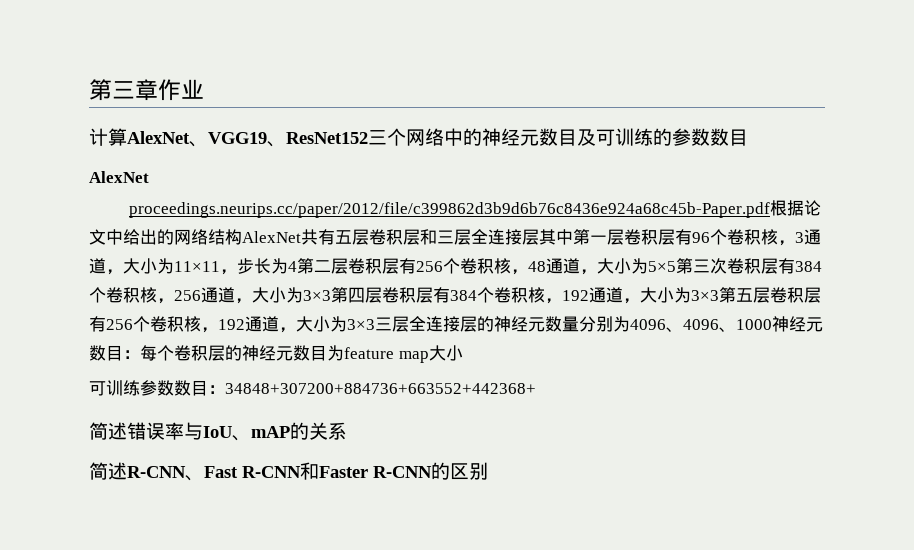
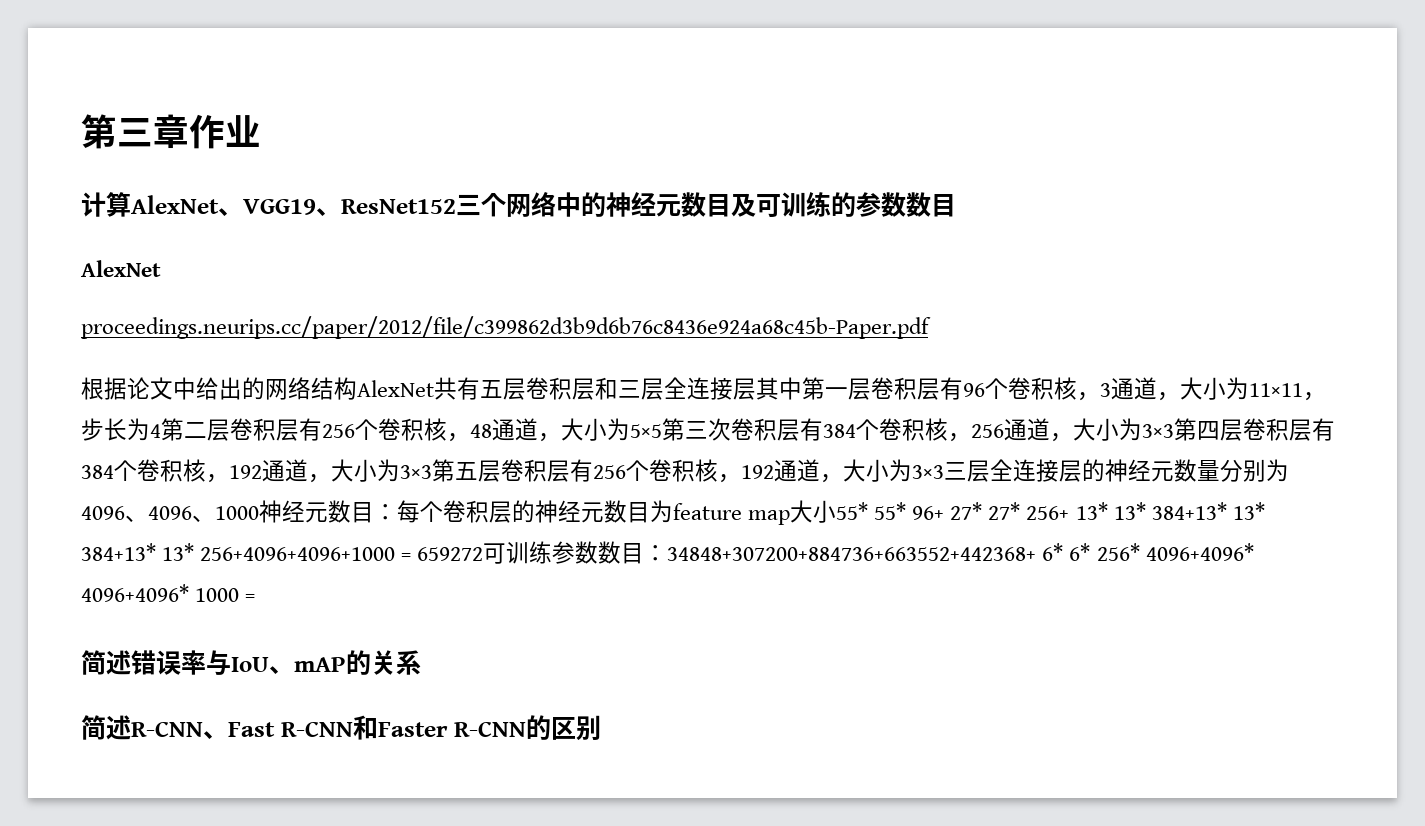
- proceedings.neurips.cc/paper/2012/file/c399862d3b9d6b76c8436e924a68c45b-Paper.pdf根据论文中给出的网络结构AlexNet共有五层卷积层和三层全连接层其中第一层卷积层有96个卷积核，3通道，大小为11×11，步长为4第二层卷积层有256个卷积核，48通道，大小为5×5第三次卷积层有384个卷积核，256通道，大小为3×3第四层卷积层有384个卷积核，192通道，大小为3×3第五层卷积层有256个卷积核，192通道，大小为3×3三层全连接层的神经元数量分别为4096、4096、1000神经元数目：
+ proceedings.neurips.cc/paper/2012/file/c399862d3b9d6b76c8436e924a68c45b-Paper.pdf
+ 根据论文中给出的网络结构AlexNet共有五层卷积层和三层全连接层其中第一层卷积层有96个卷积核，3通道，大小为11×11，步长为4第二层卷积层有256个卷积核，48通道，大小为5×5第三次卷积层有384个卷积核，256通道，大小为3×3第四层卷积层有384个卷积核，192通道，大小为3×3第五层卷积层有256个卷积核，192通道，大小为3×3三层全连接层的神经元数量分别为4096、4096、1000神经元数目：
- 每个卷积层的神经元数目为feature map大小
- 可训练参数数目：
+ 每个卷积层的神经元数目为feature map大小55* 55* 96+ 27* 27* 256+ 13* 13* 384+13* 13* 384+13* 13* 256+4096+4096+1000 = 659272可训练参数数目：
- 34848+307200+884736+663552+442368+
+ 34848+307200+884736+663552+442368+ 6* 6* 256* 4096+4096* 4096+4096* 1000 =

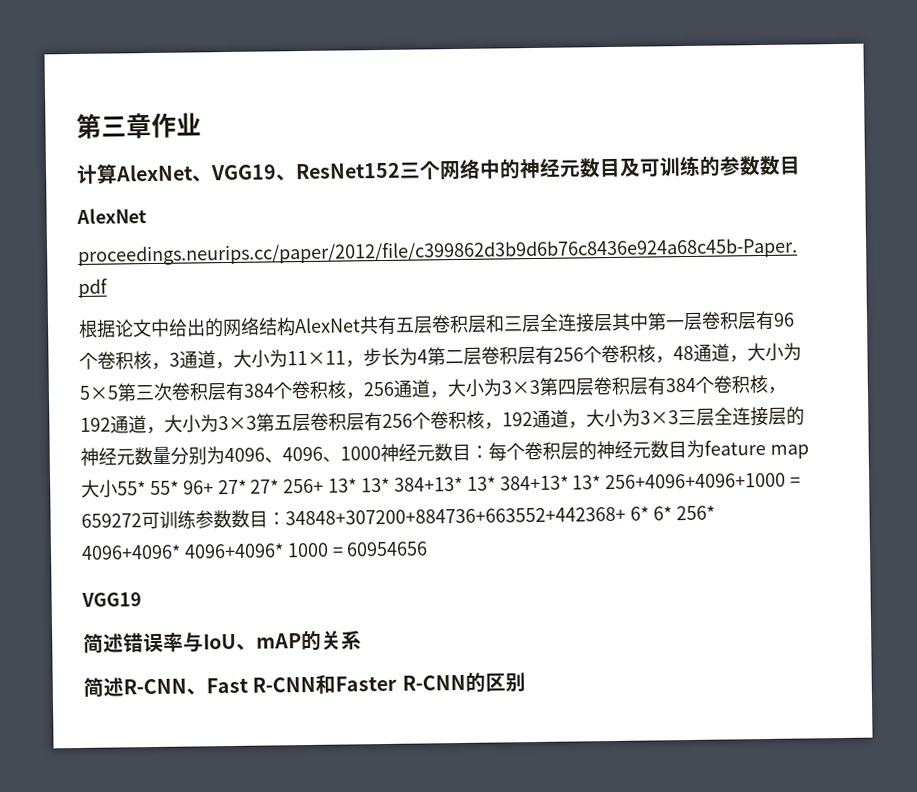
- 34848+307200+884736+663552+442368+ 6* 6* 256* 4096+4096* 4096+4096* 1000 =
+ 34848+307200+884736+663552+442368+ 6* 6* 256* 4096+4096* 4096+4096* 1000 = 60954656
+ VGG19

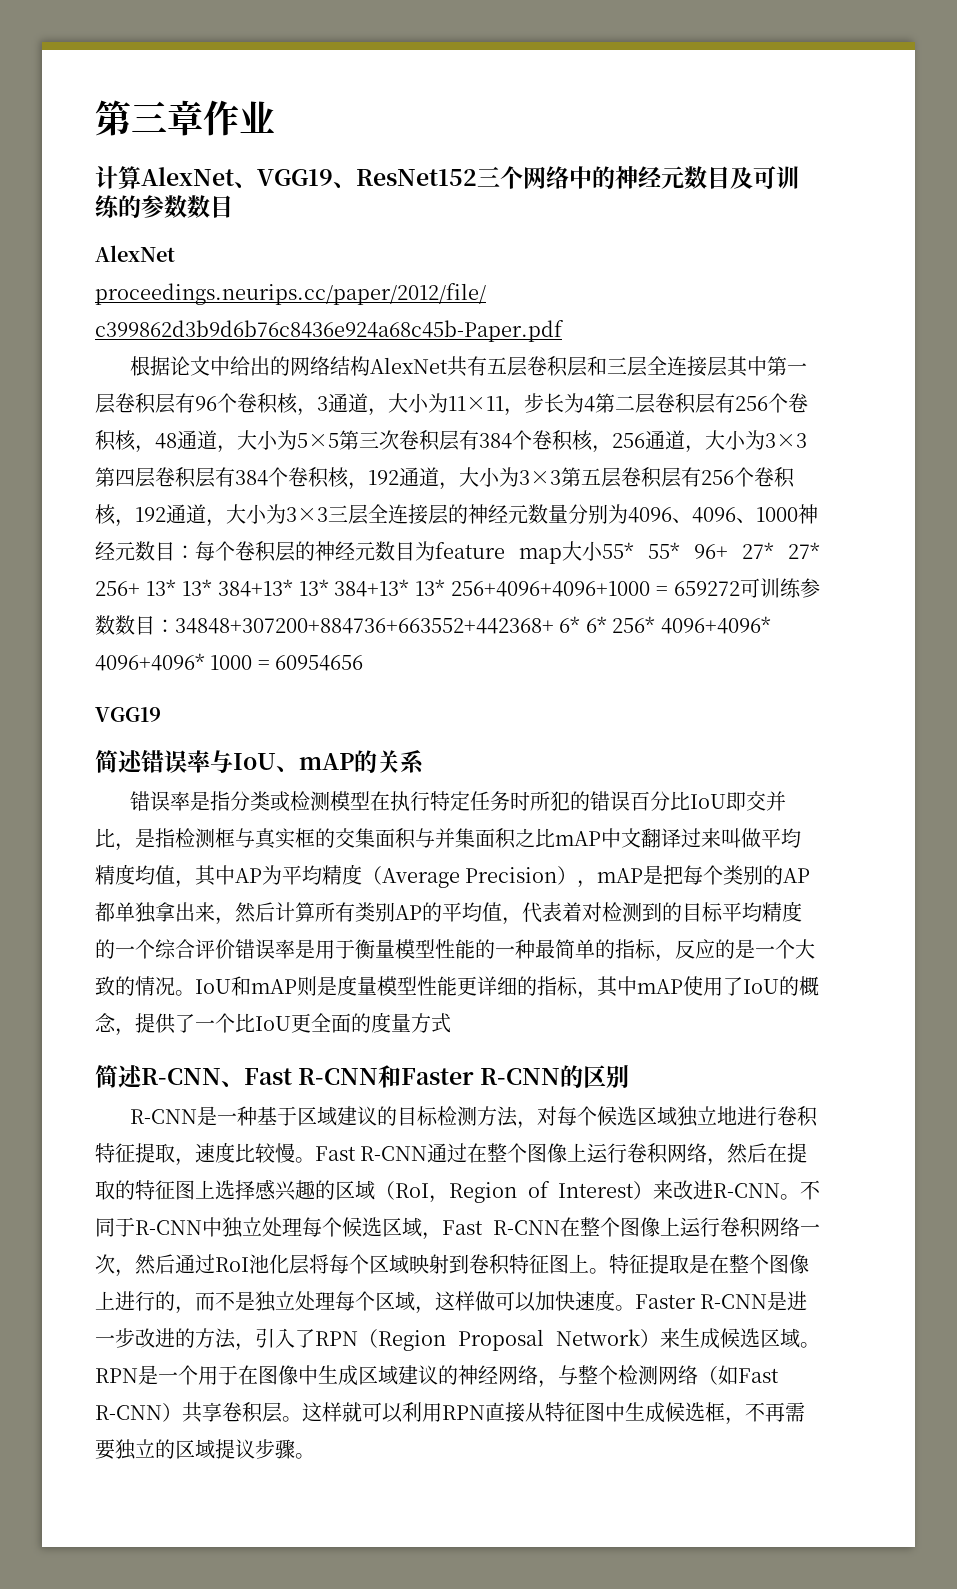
+ 错误率是指分类或检测模型在执行特定任务时所犯的错误百分比IoU即交并比，是指检测框与真实框的交集面积与并集面积之比mAP中文翻译过来叫做平均精度均值，其中AP为平均精度（Average Precision），mAP是把每个类别的AP都单独拿出来，然后计算所有类别AP的平均值，代表着对检测到的目标平均精度的一个综合评价错误率是用于衡量模型性能的一种最简单的指标，反应的是一个大致的情况。IoU和mAP则是度量模型性能更详细的指标，其中mAP使用了IoU的概念，提供了一个比IoU更全面的度量方式
+ R-CNN是一种基于区域建议的目标检测方法，对每个候选区域独立地进行卷积特征提取，速度比较慢。Fast R-CNN通过在整个图像上运行卷积网络，然后在提取的特征图上选择感兴趣的区域（RoI，Region of Interest）来改进R-CNN。不同于R-CNN中独立处理每个候选区域，Fast R-CNN在整个图像上运行卷积网络一次，然后通过RoI池化层将每个区域映射到卷积特征图上。特征提取是在整个图像上进行的，而不是独立处理每个区域，这样做可以加快速度。Faster R-CNN是进一步改进的方法，引入了RPN（Region Proposal Network）来生成候选区域。RPN是一个用于在图像中生成区域建议的神经网络，与整个检测网络（如Fast R-CNN）共享卷积层。这样就可以利用RPN直接从特征图中生成候选框，不再需要独立的区域提议步骤。

